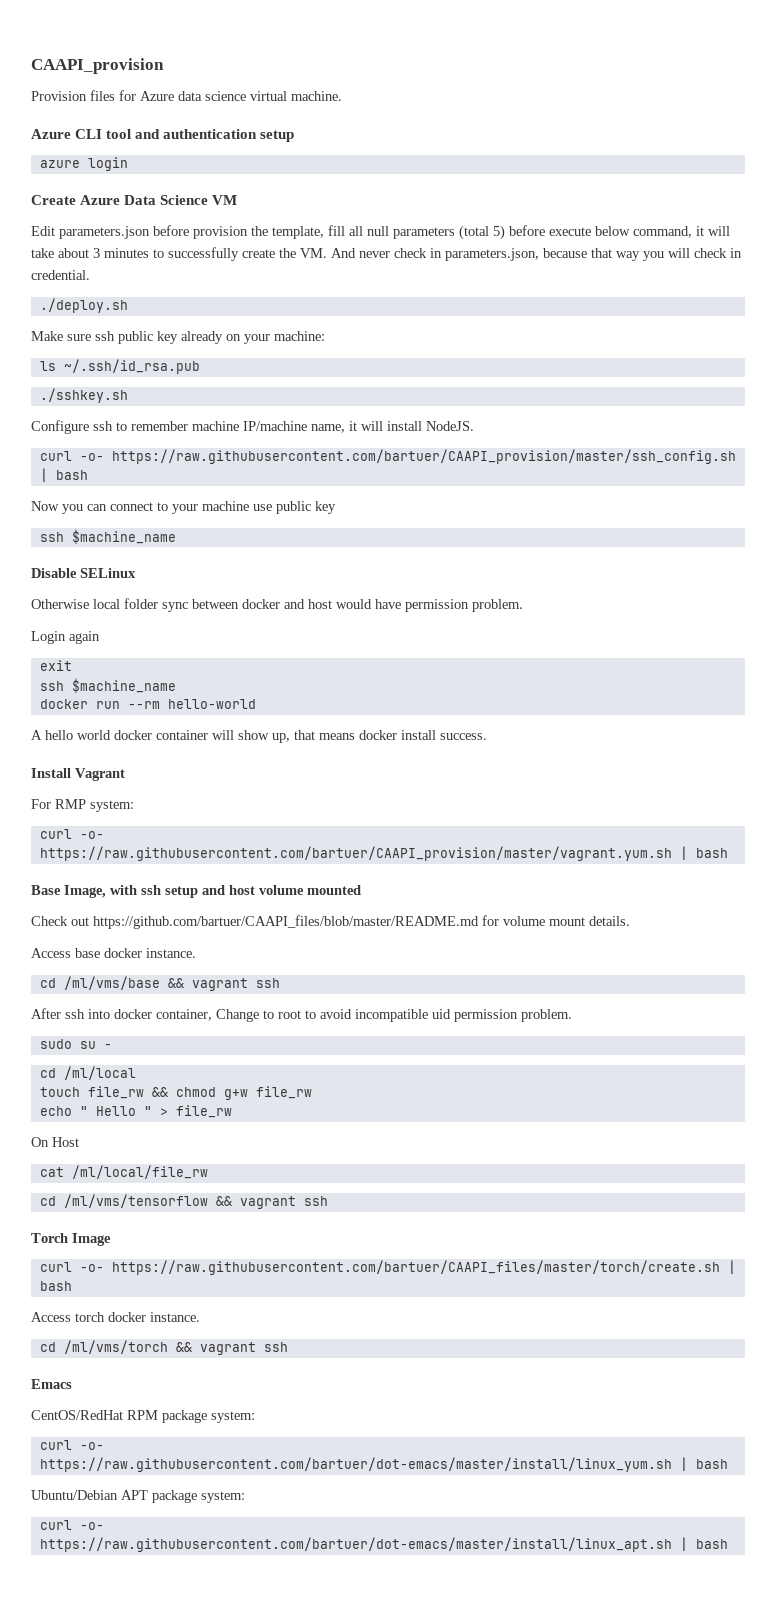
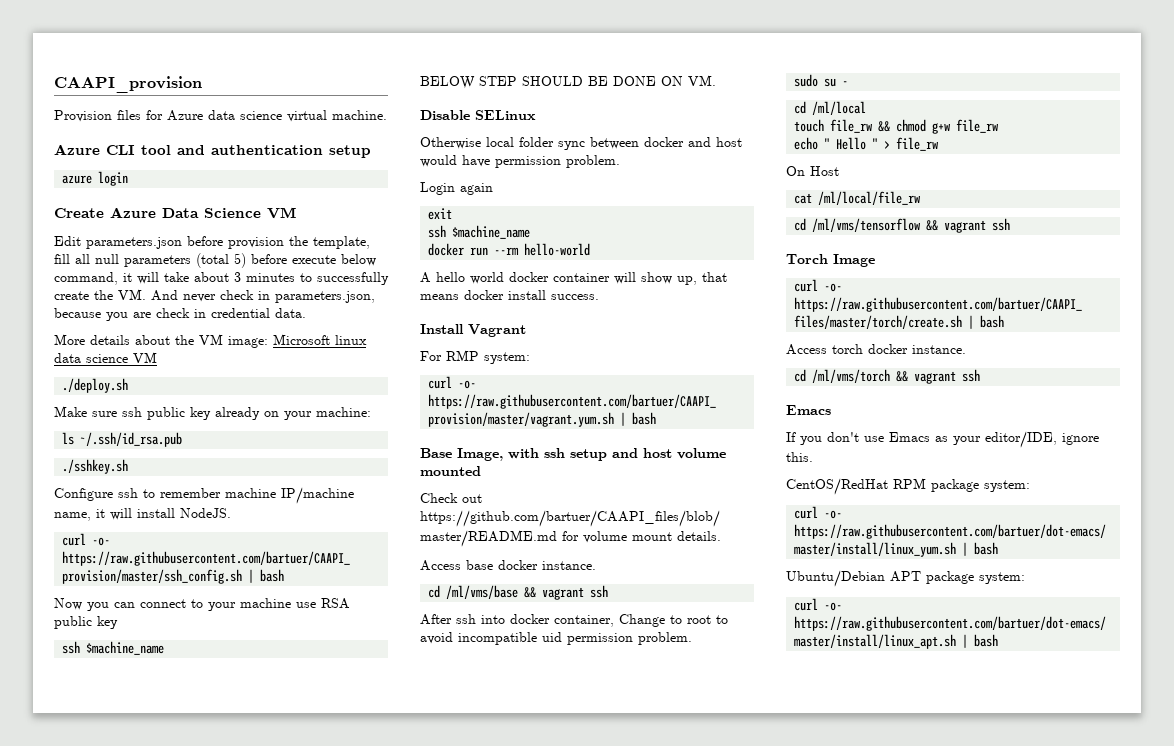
- Edit parameters.json before provision the template, fill all null parameters (total 5) before execute below command, it will take about 3 minutes to successfully create the VM. And never check in parameters.json, because that way you will check in credential.
+ Edit parameters.json before provision the template, fill all null parameters (total 5) before execute below command, it will take about 3 minutes to successfully create the VM. And never check in parameters.json, because you are check in credential data.
+ More details about the VM image: Microsoft linux data science VM
- Now you can connect to your machine use public key
+ Now you can connect to your machine use RSA public key
+ BELOW STEP SHOULD BE DONE ON VM.
+ If you don't use Emacs as your editor/IDE, ignore this.

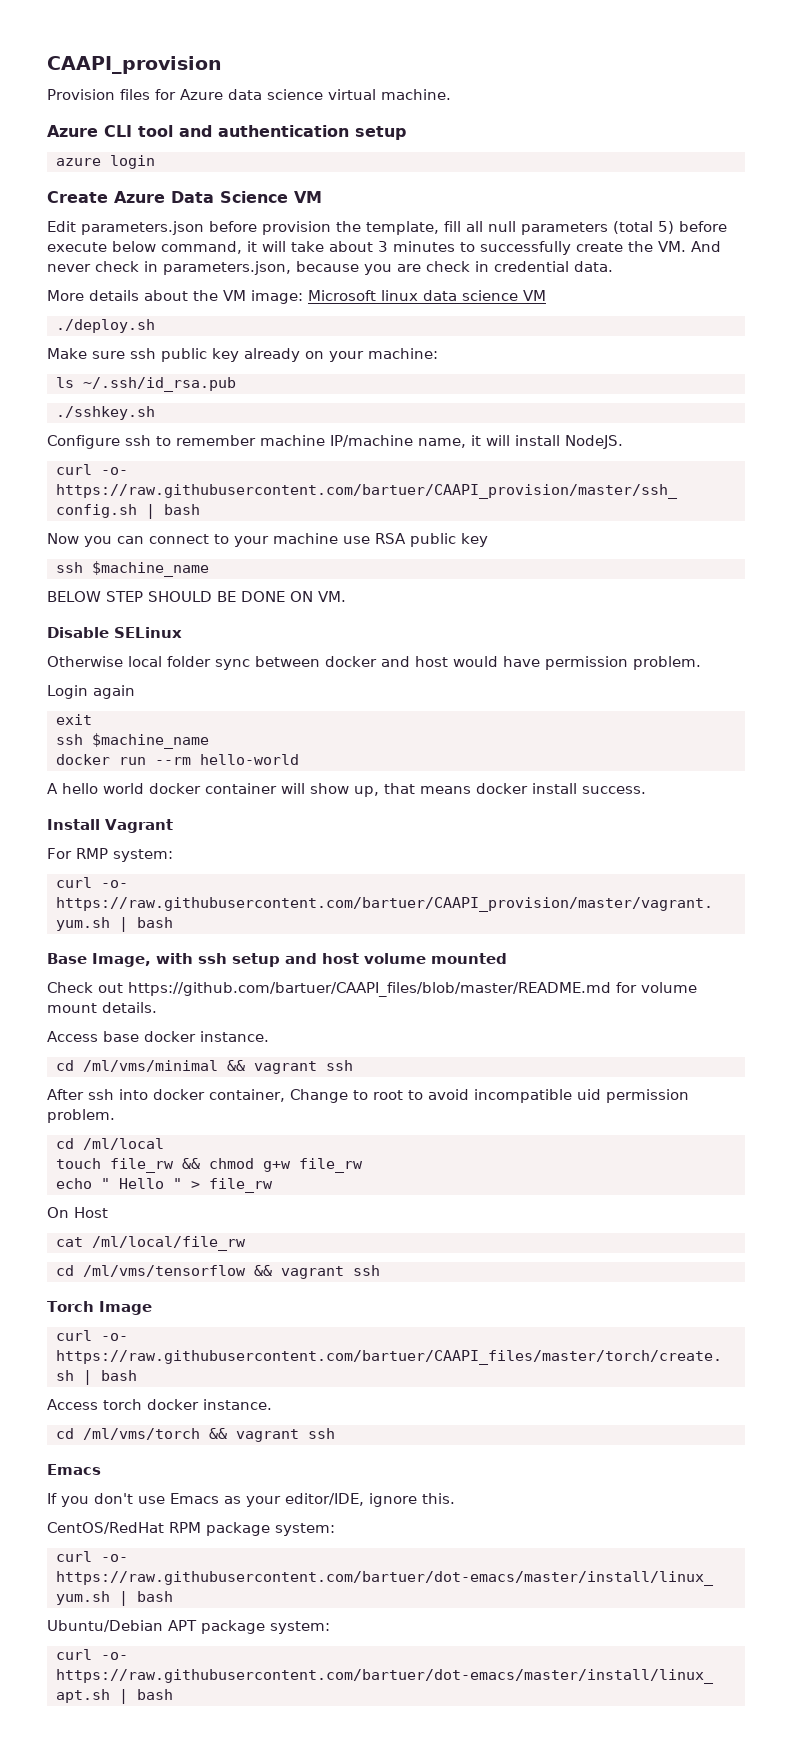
- cd /ml/vms/base && vagrant ssh
+ cd /ml/vms/minimal && vagrant ssh
- sudo su -

